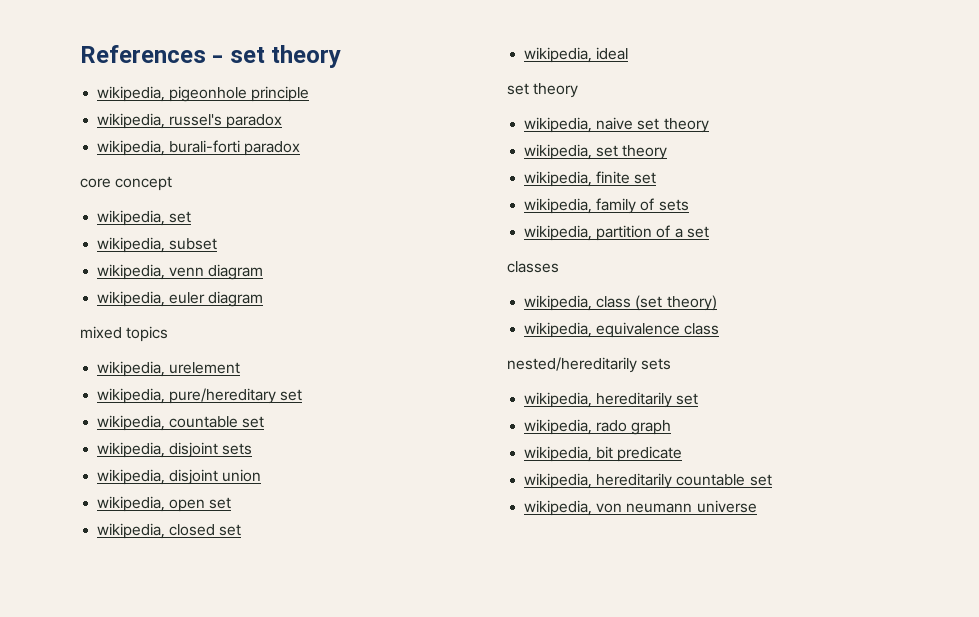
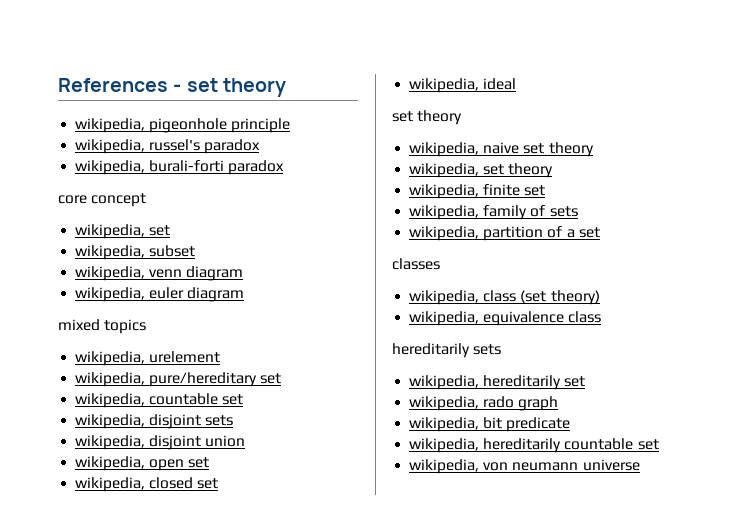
- nested/hereditarily sets
+ hereditarily sets

